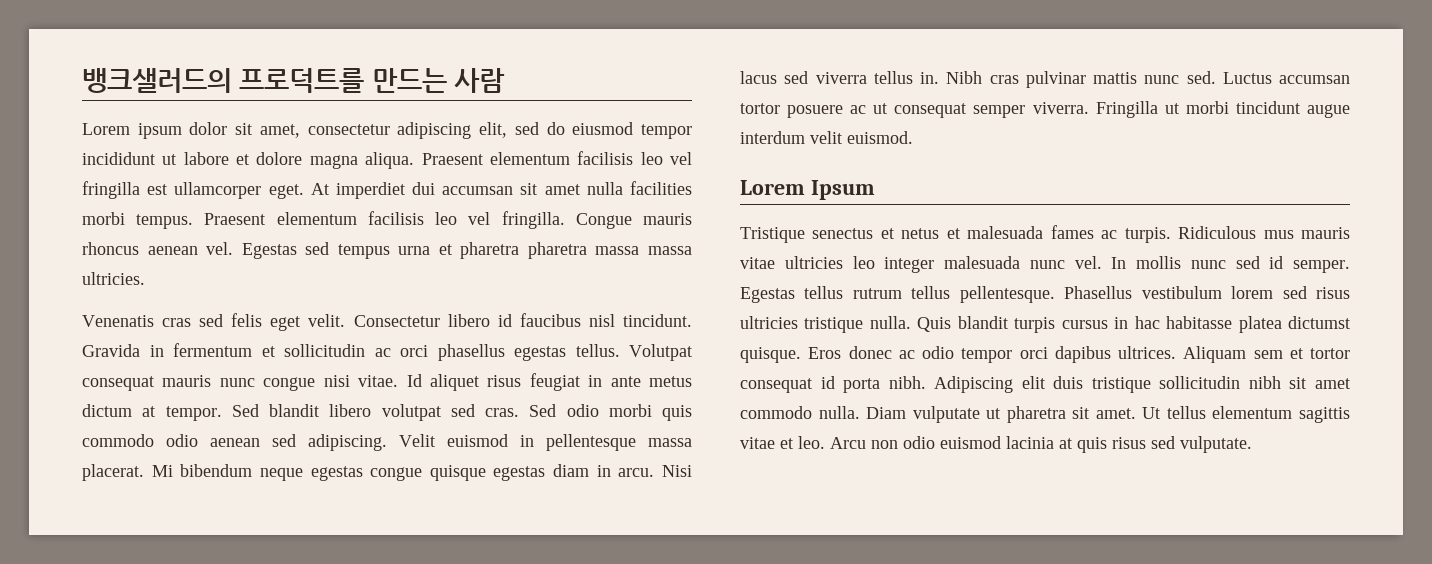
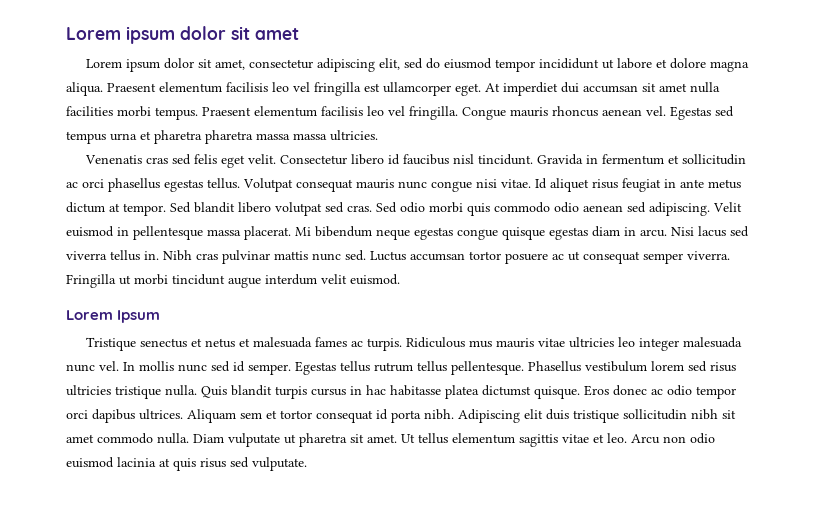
- 뱅크샐러드의 프로덕트를 만드는 사람
+ Lorem ipsum dolor sit amet

